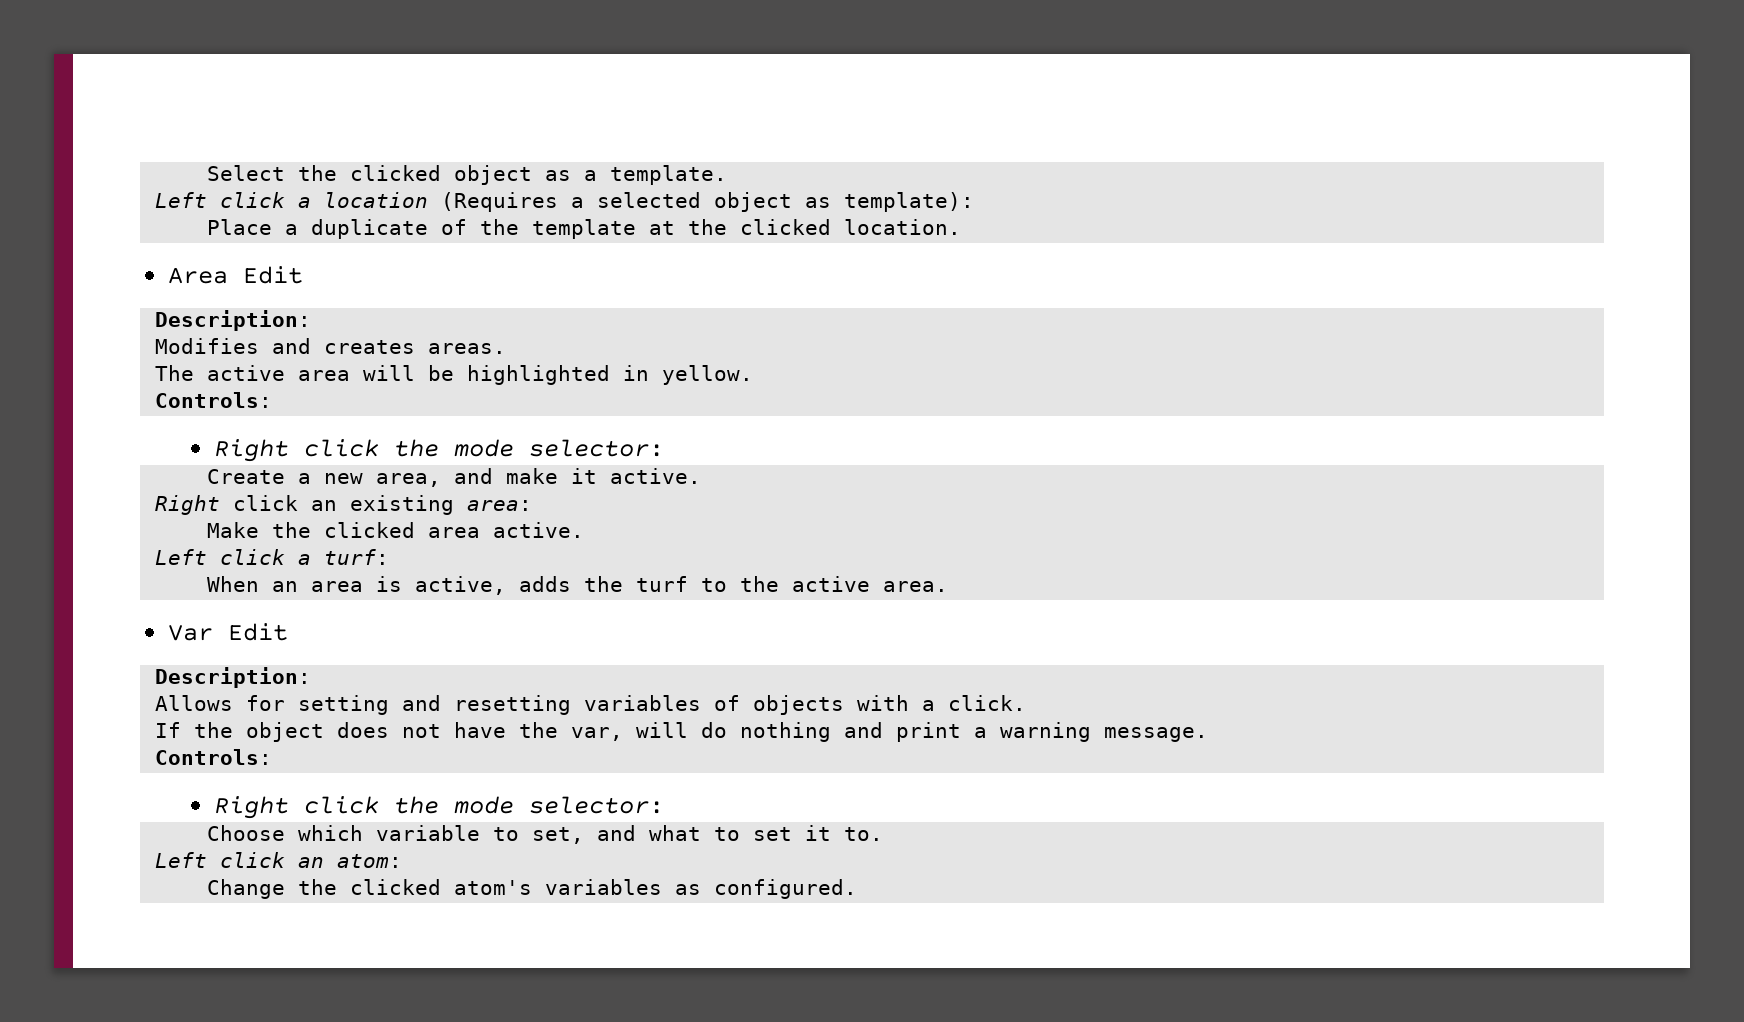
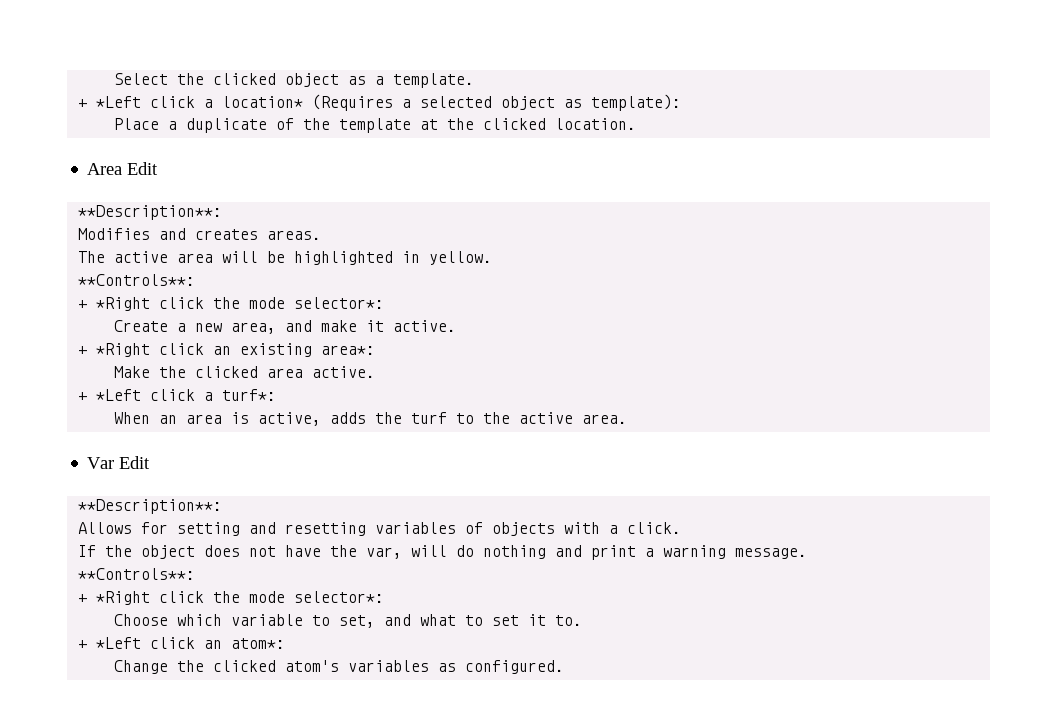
- Left click a location (Requires a selected object as template):
+ + *Left click a location* (Requires a selected object as template):
  Area Edit
- Description:
+ **Description**:
  The active area will be highlighted in yellow.
- Controls:
- Right click the mode selector:
+ **Controls**:
+ + *Right click the mode selector*:
- Right click an existing area:
+ + *Right click an existing area*:
- Left click a turf:
+ + *Left click a turf*:
  Var Edit
- Description:
+ **Description**:
  If the object does not have the var, will do nothing and print a warning message.
- Controls:
- Right click the mode selector:
+ **Controls**:
+ + *Right click the mode selector*:
- Left click an atom:
+ + *Left click an atom*:

